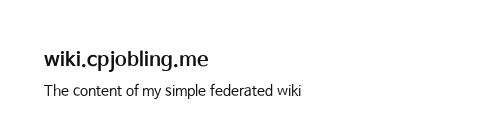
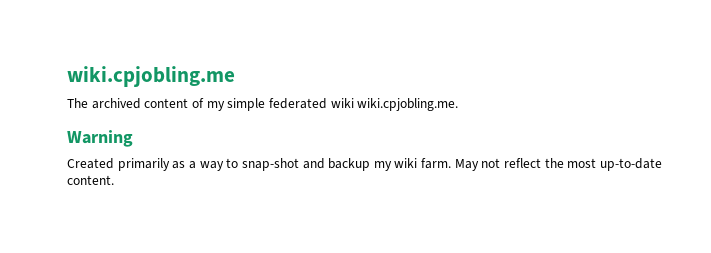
- The content of my simple federated wiki
+ The archived content of my simple federated wiki wiki.cpjobling.me.
+ Warning
+ Created primarily as a way to snap-shot and backup my wiki farm. May not reflect the most up-to-date content.

